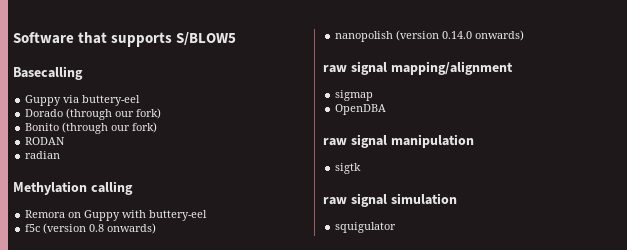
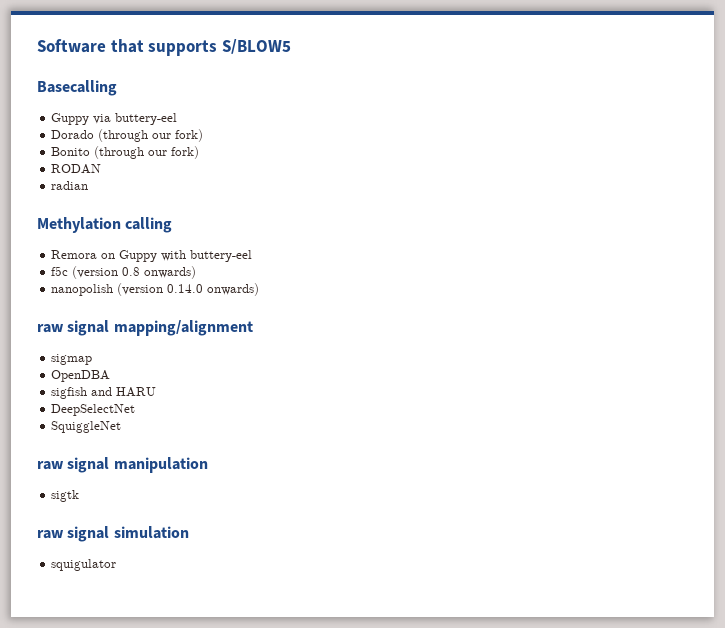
+ sigfish and HARU
+ DeepSelectNet
+ SquiggleNet

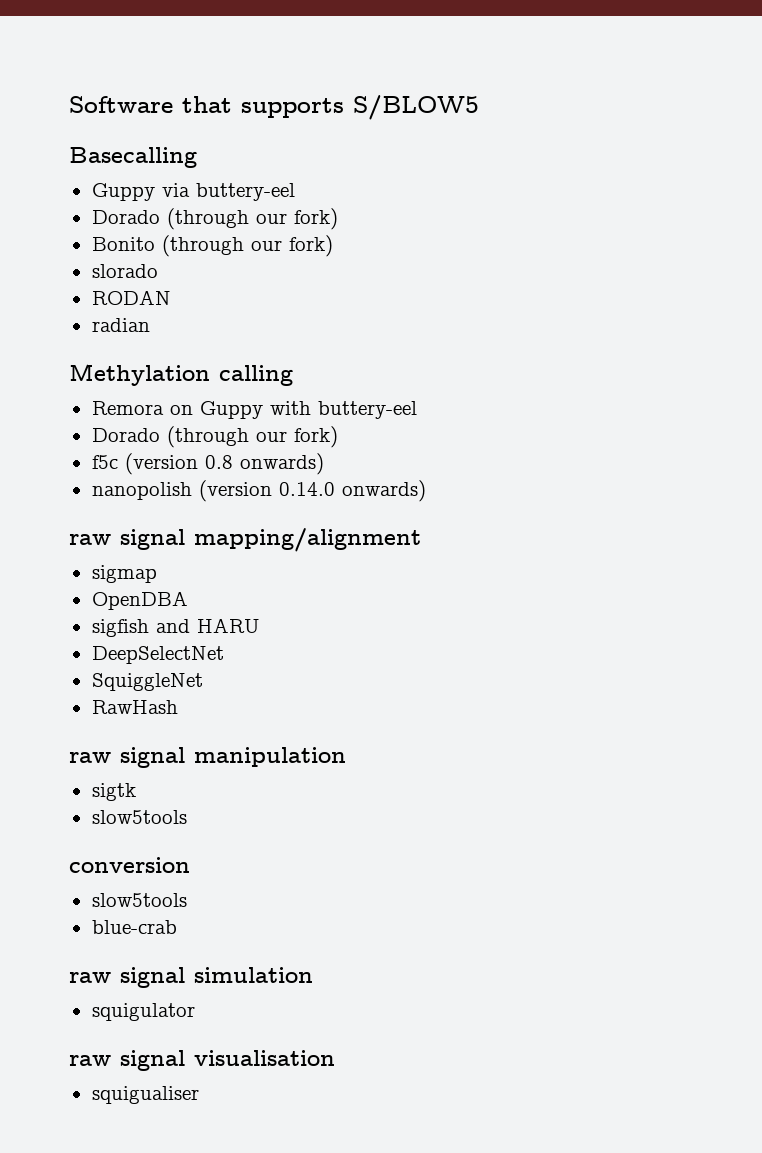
+ slorado
  Remora on Guppy with buttery-eel
+ Dorado (through our fork)
+ RawHash
  sigtk
+ slow5tools
+ conversion
+ slow5tools
+ blue-crab
+ raw signal visualisation
+ squigualiser

